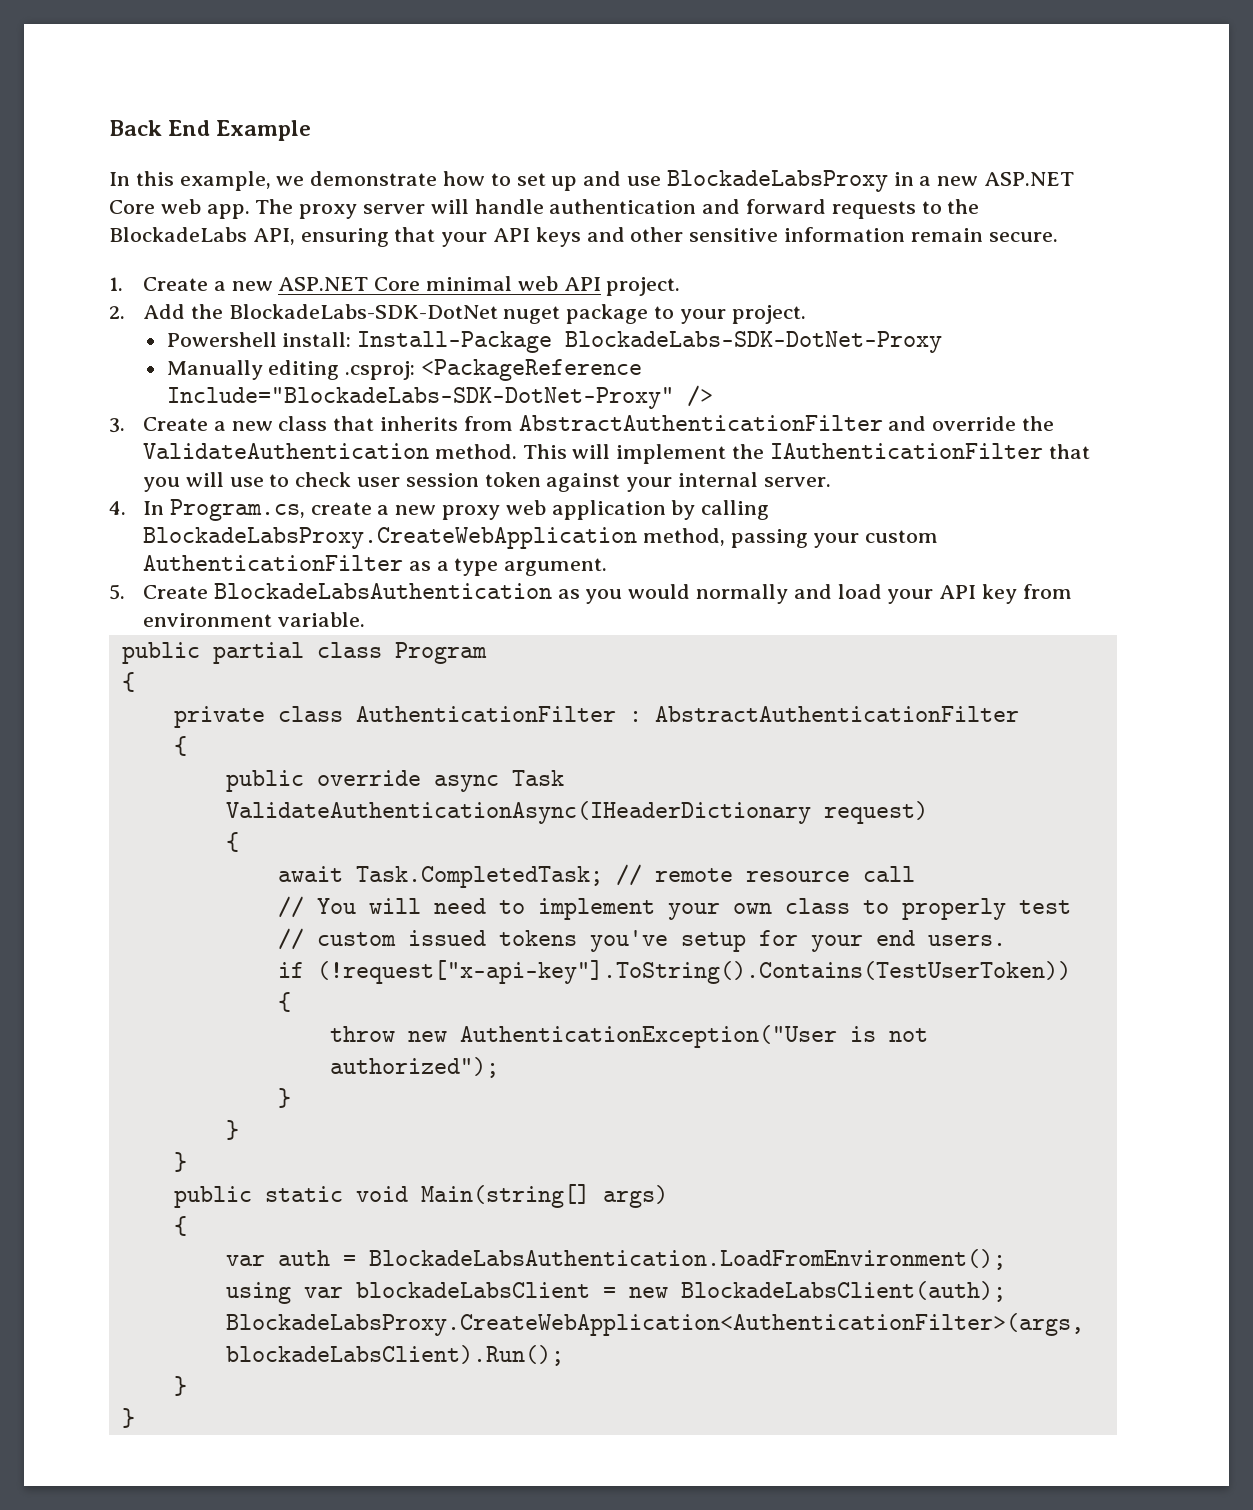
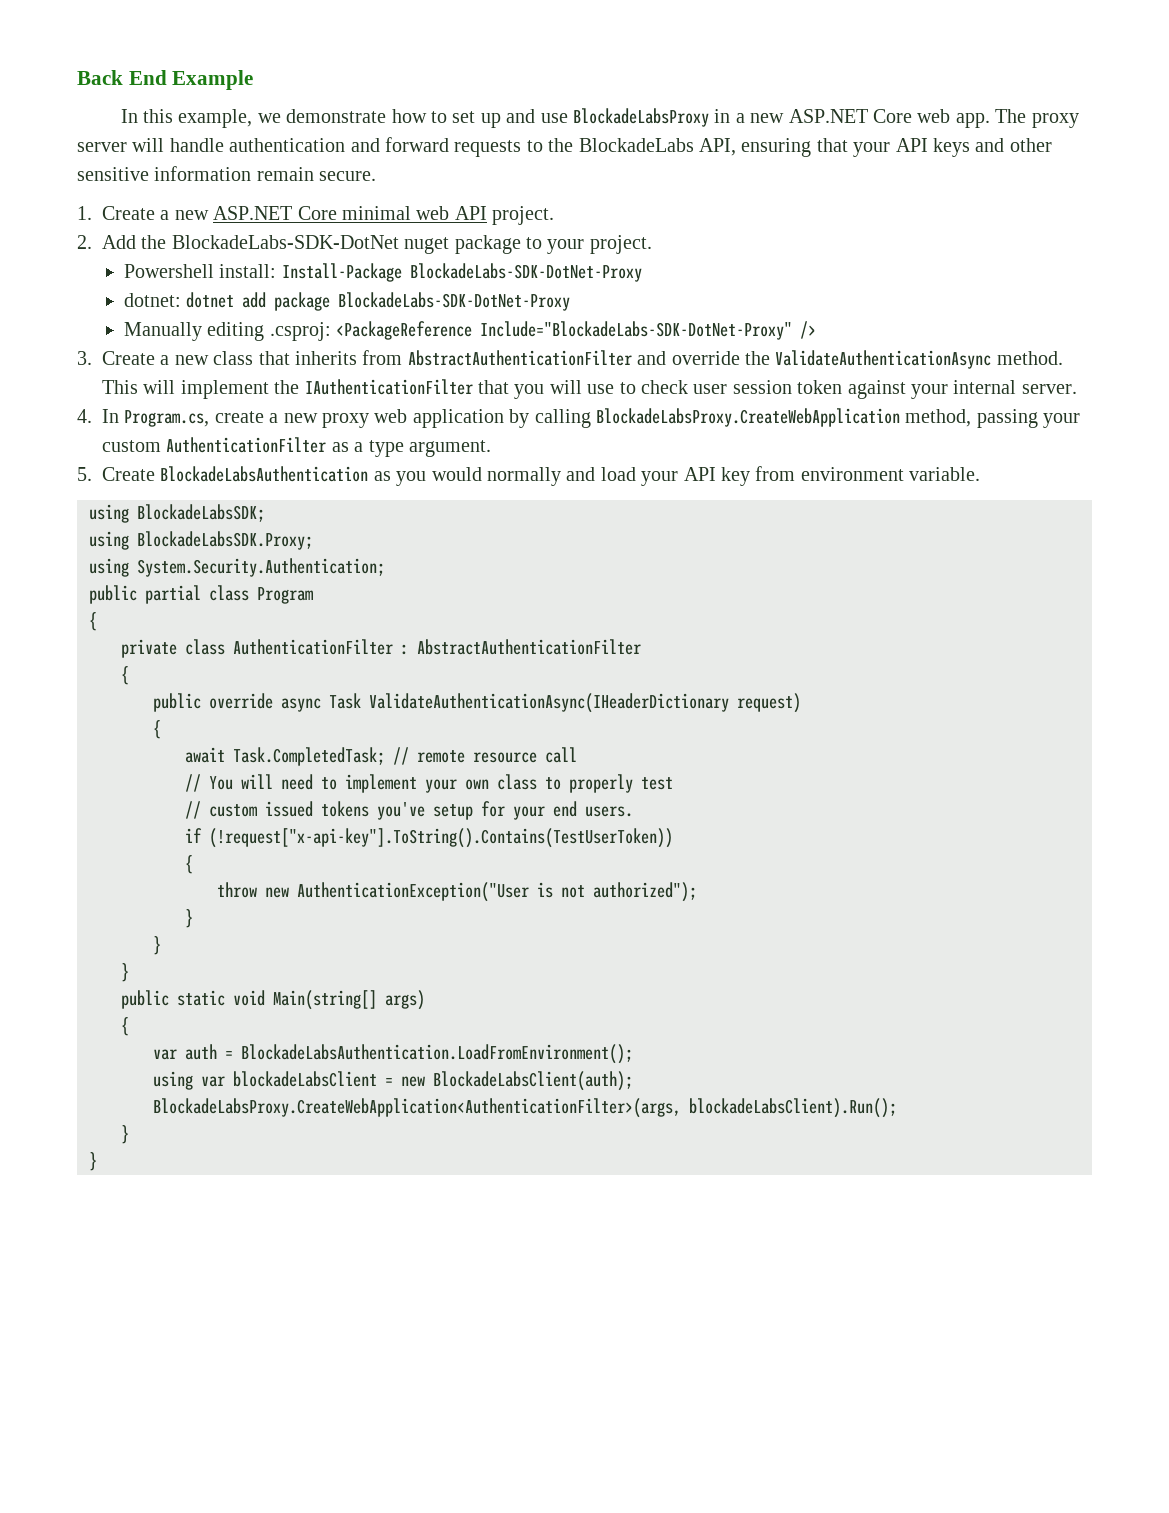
+ dotnet: dotnet add package BlockadeLabs-SDK-DotNet-Proxy
- 3. Create a new class that inherits from AbstractAuthenticationFilter and override the ValidateAuthentication method.
+ 3. Create a new class that inherits from AbstractAuthenticationFilter and override the ValidateAuthenticationAsync method.
+ using BlockadeLabsSDK;
+ using BlockadeLabsSDK.Proxy;
+ using System.Security.Authentication;

